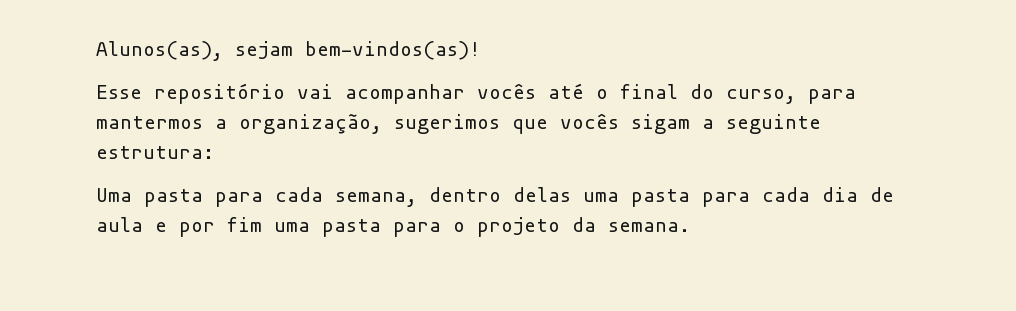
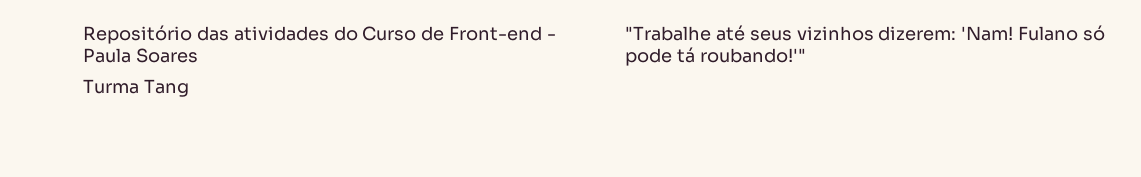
- Alunos(as), sejam bem-vindos(as)!
- Esse repositório vai acompanhar vocês até o final do curso, para mantermos a organização, sugerimos que vocês sigam a seguinte estrutura:
- Uma pasta para cada semana, dentro delas uma pasta para cada dia de aula e por fim uma pasta para o projeto da semana.
+ Repositório das atividades do Curso de Front-end - Paula Soares
+ Turma Tang
+ "Trabalhe até seus vizinhos dizerem: 'Nam! Fulano só pode tá roubando!'"

